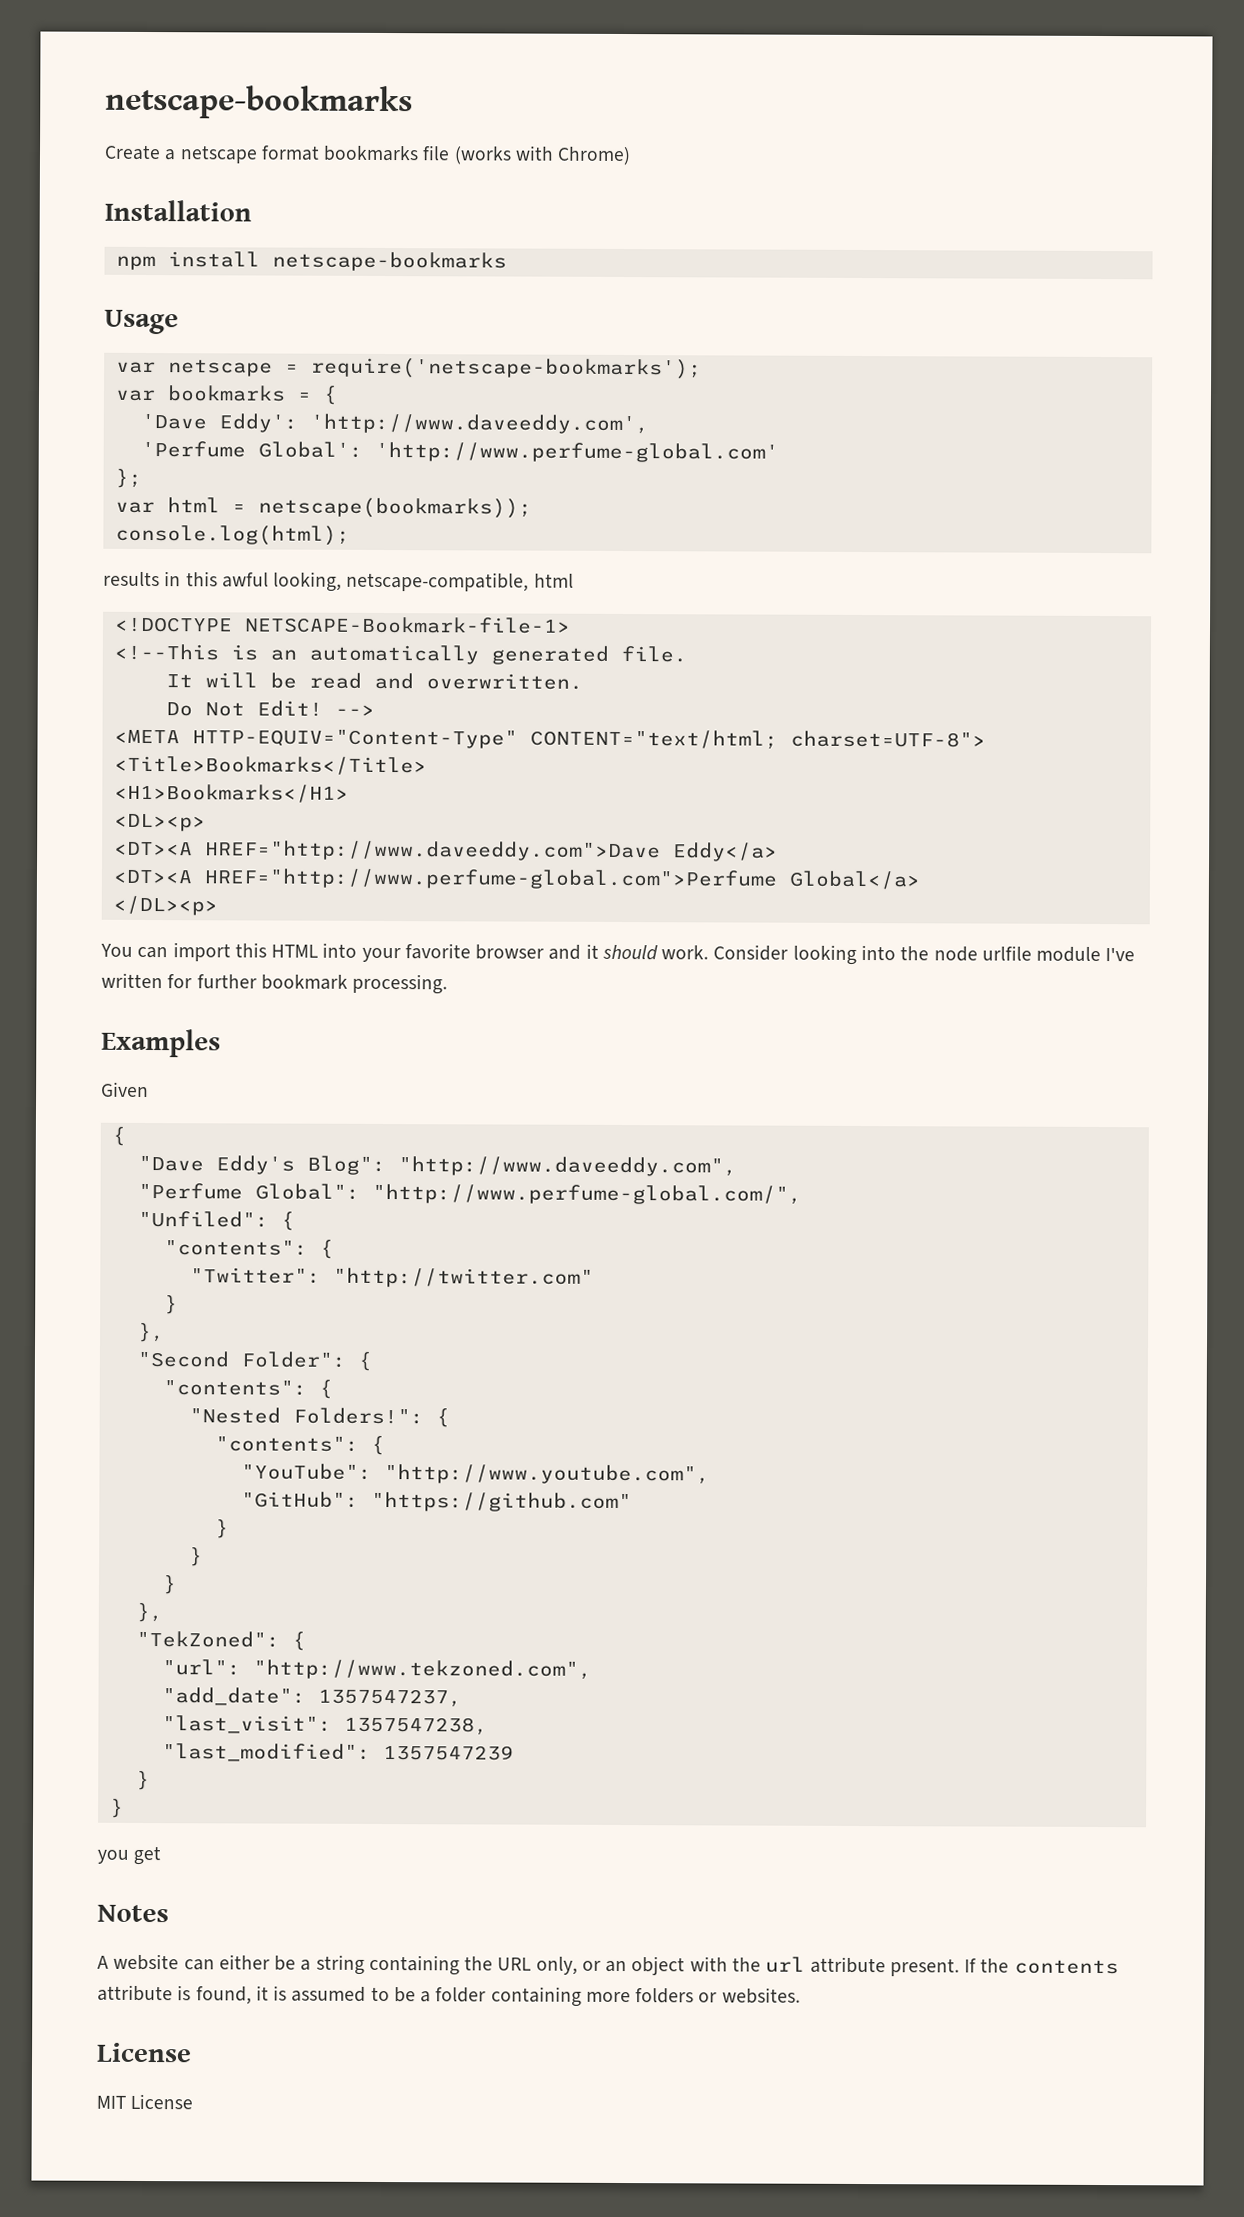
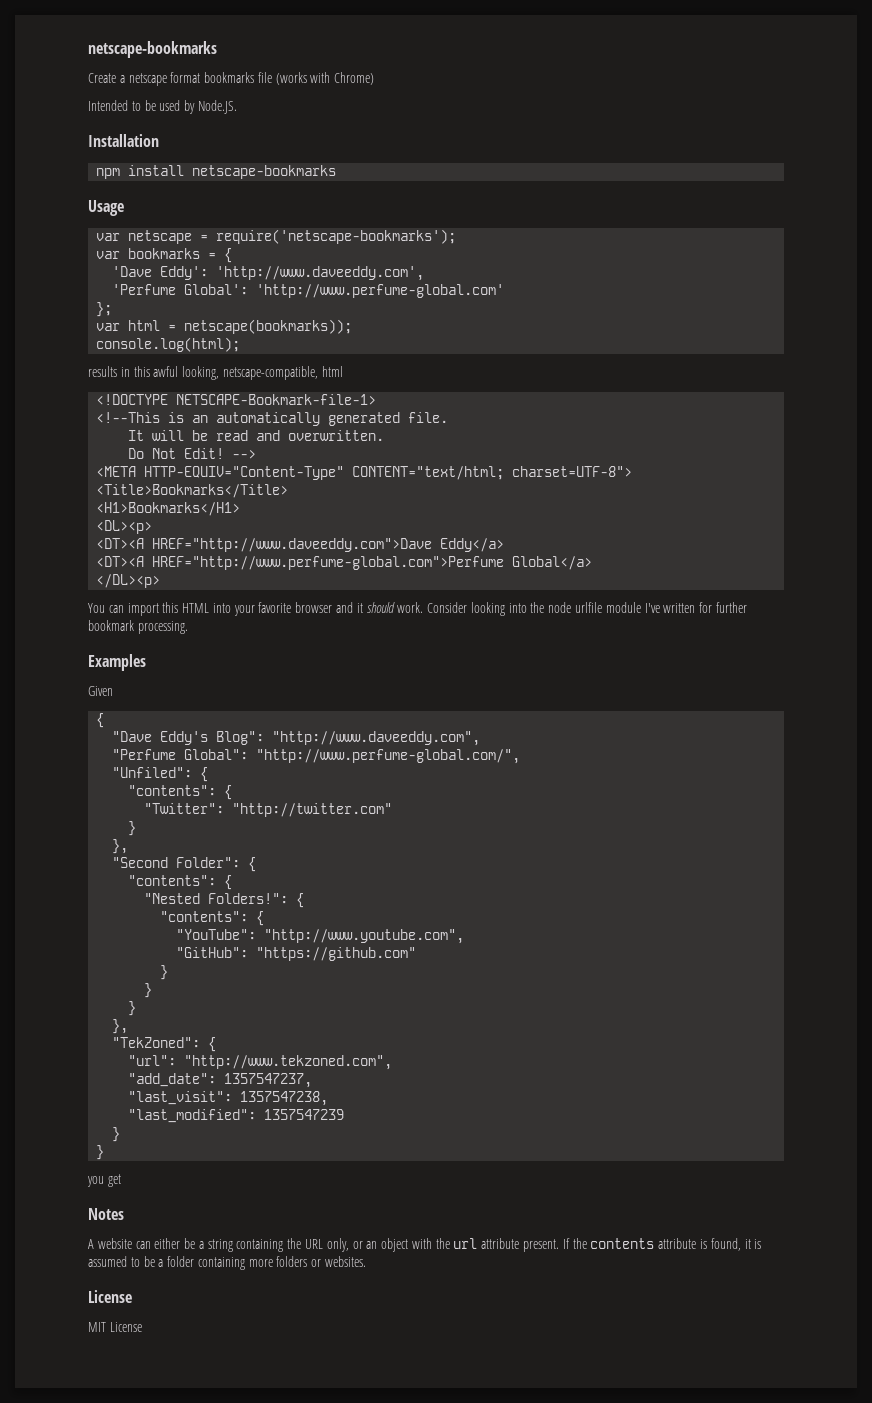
+ Intended to be used by Node.JS.

